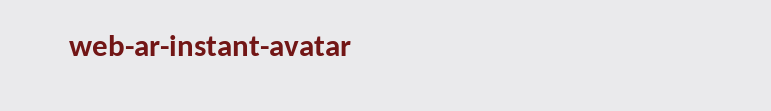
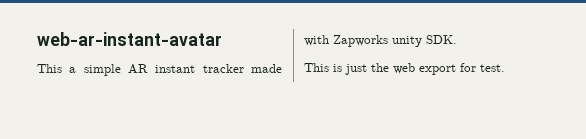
+ This a simple AR instant tracker made with Zapworks unity SDK.
+ This is just the web export for test.

